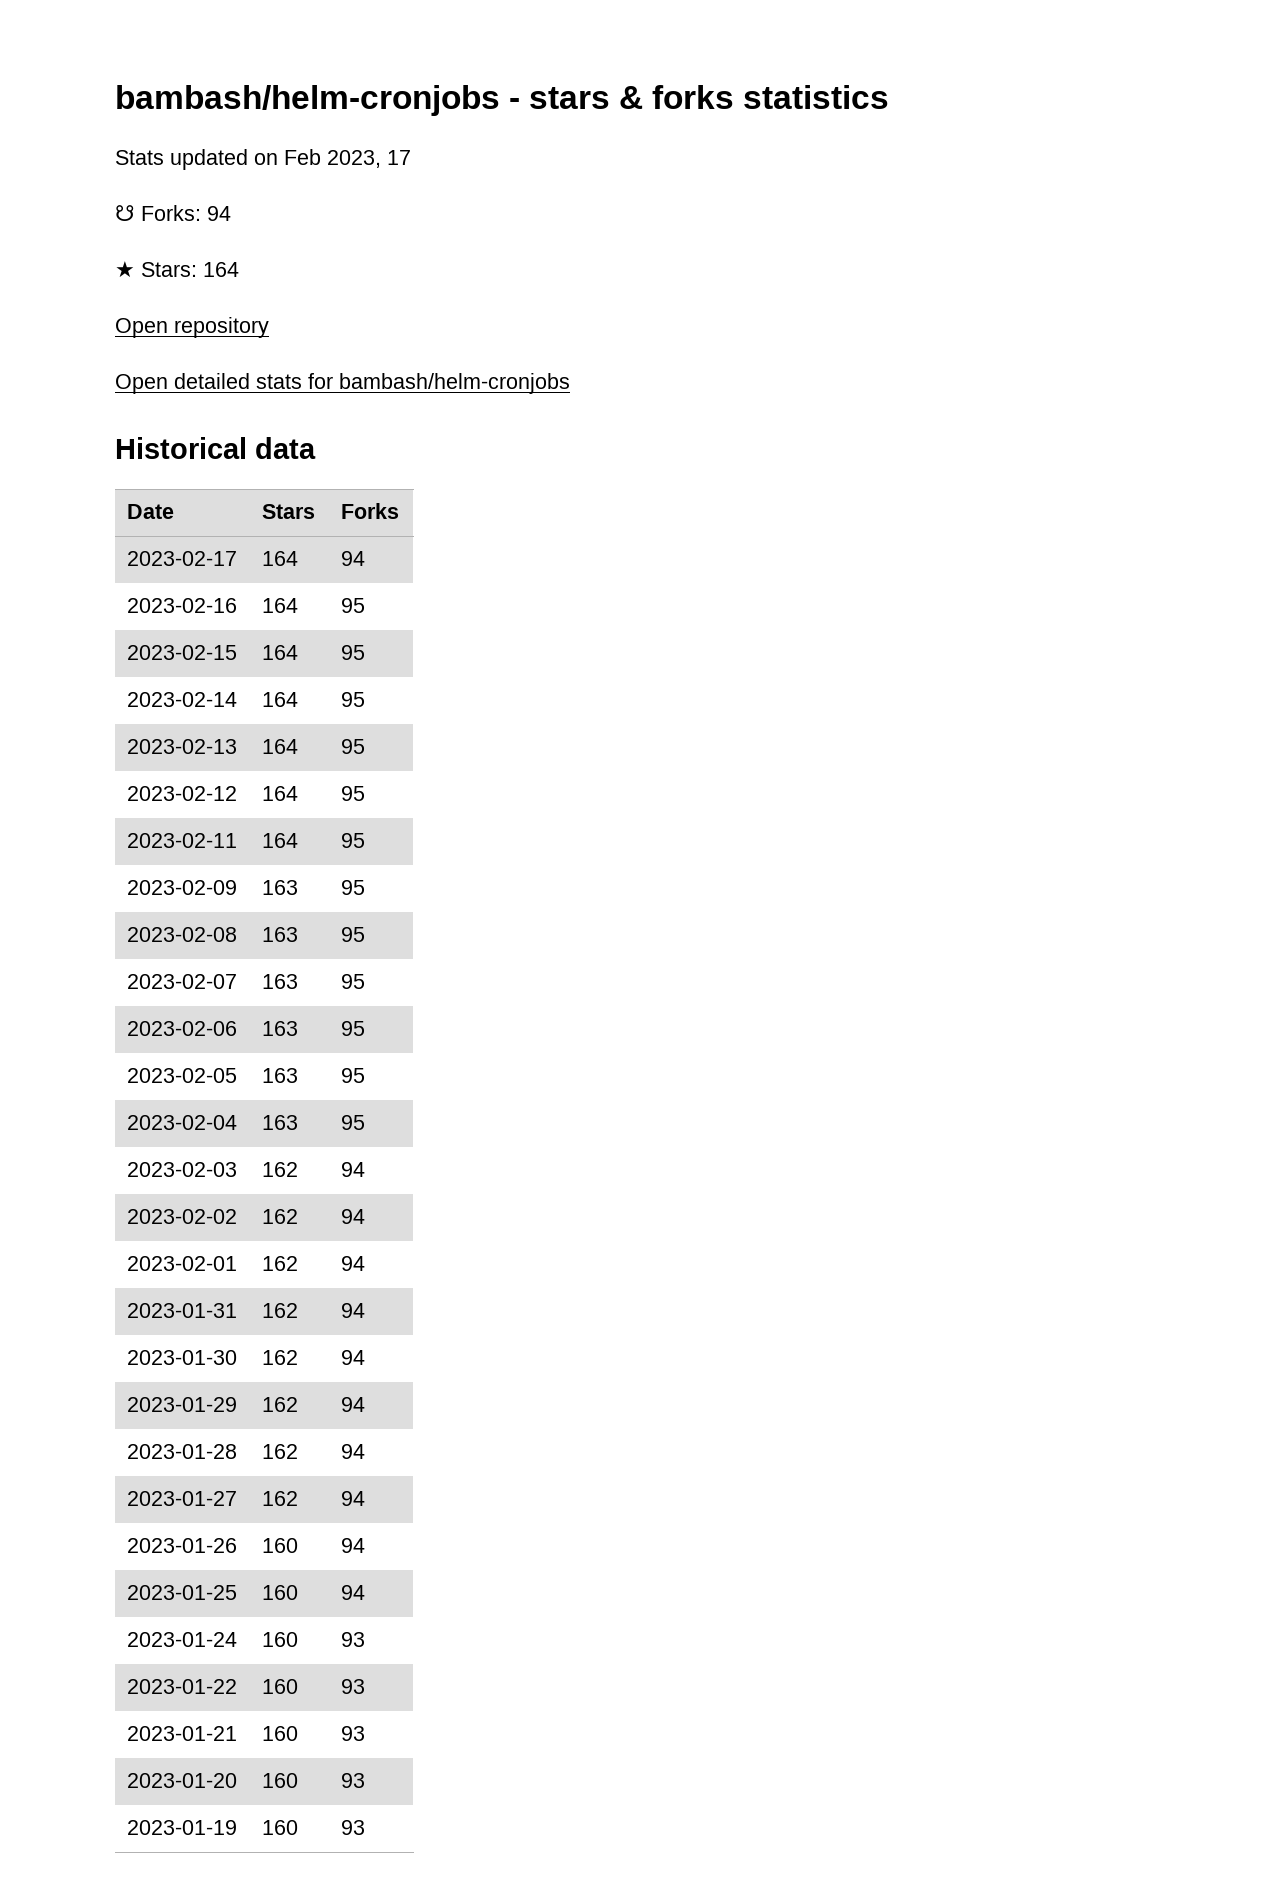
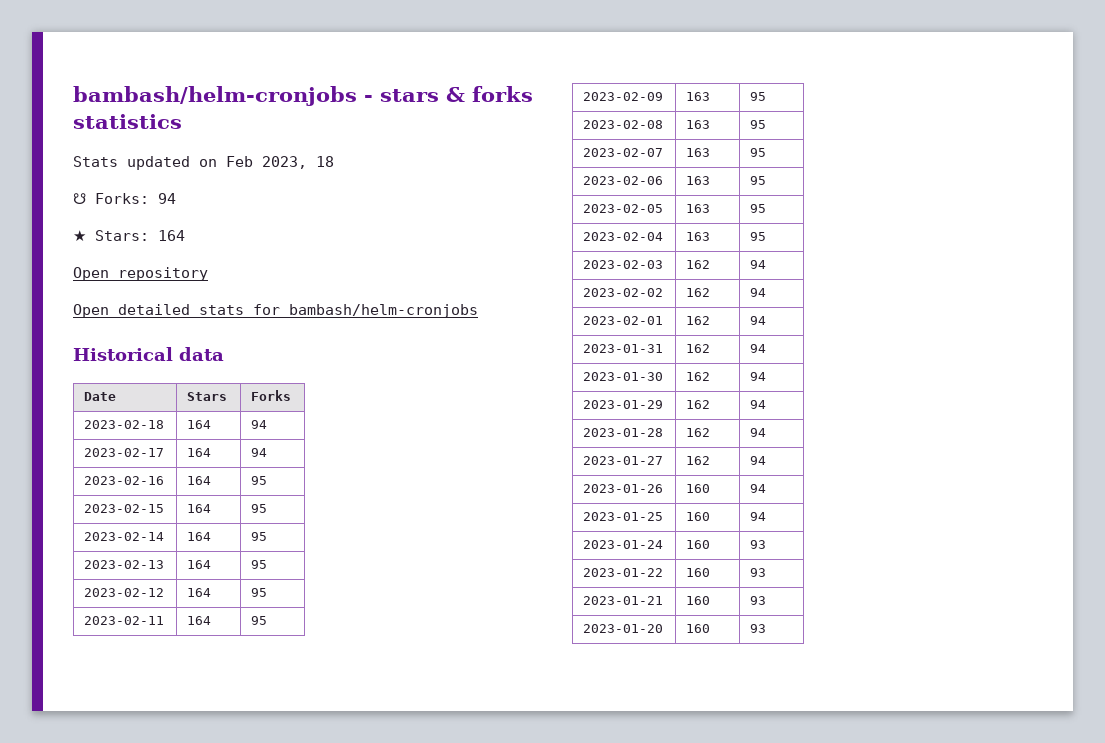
- Stats updated on Feb 2023, 17
+ Stats updated on Feb 2023, 18
+ 2023-02-18 | 164 | 94
- 2023-01-19 | 160 | 93

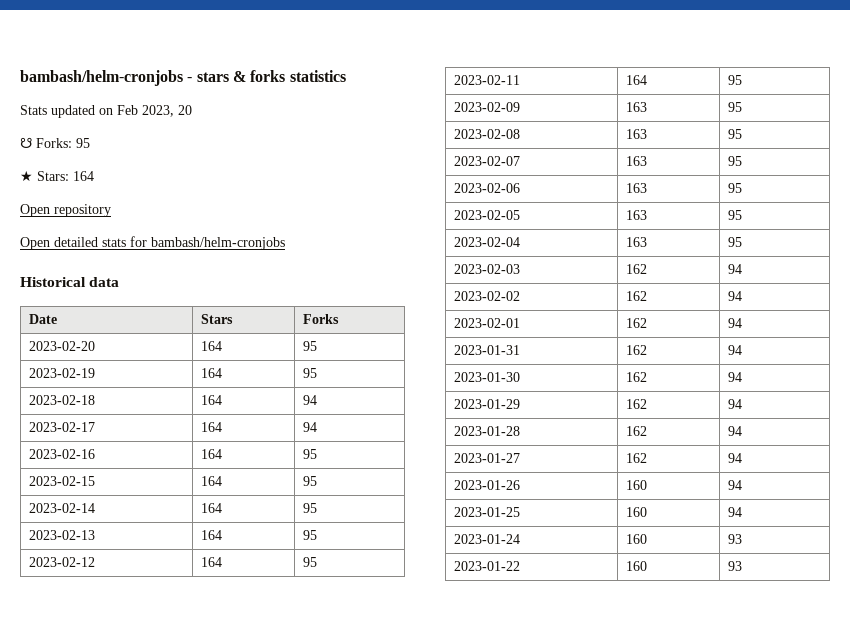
- Stats updated on Feb 2023, 18
+ Stats updated on Feb 2023, 20
- ☋ Forks: 94
+ ☋ Forks: 95
+ 2023-02-20 | 164 | 95
+ 2023-02-19 | 164 | 95
- 2023-01-21 | 160 | 93
- 2023-01-20 | 160 | 93

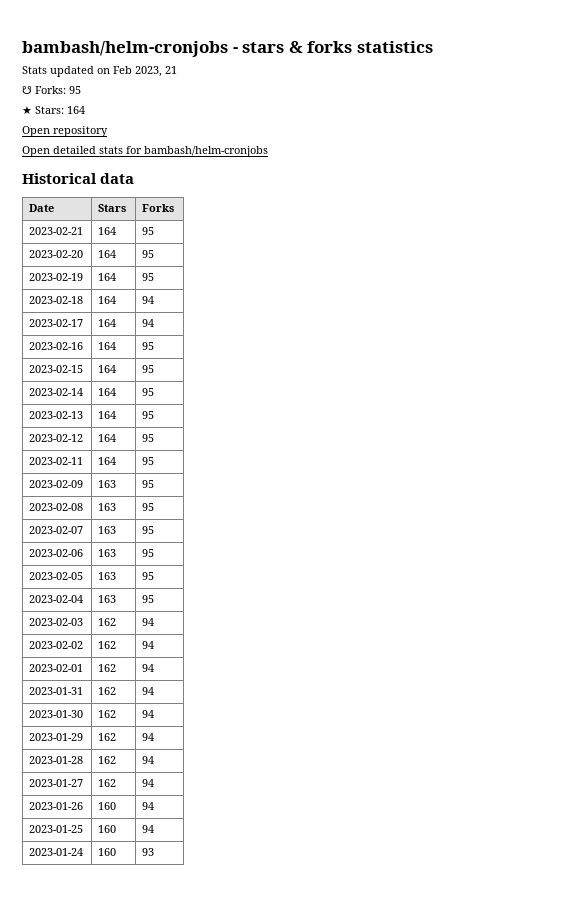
- Stats updated on Feb 2023, 20
+ Stats updated on Feb 2023, 21
+ 2023-02-21 | 164 | 95
- 2023-01-22 | 160 | 93

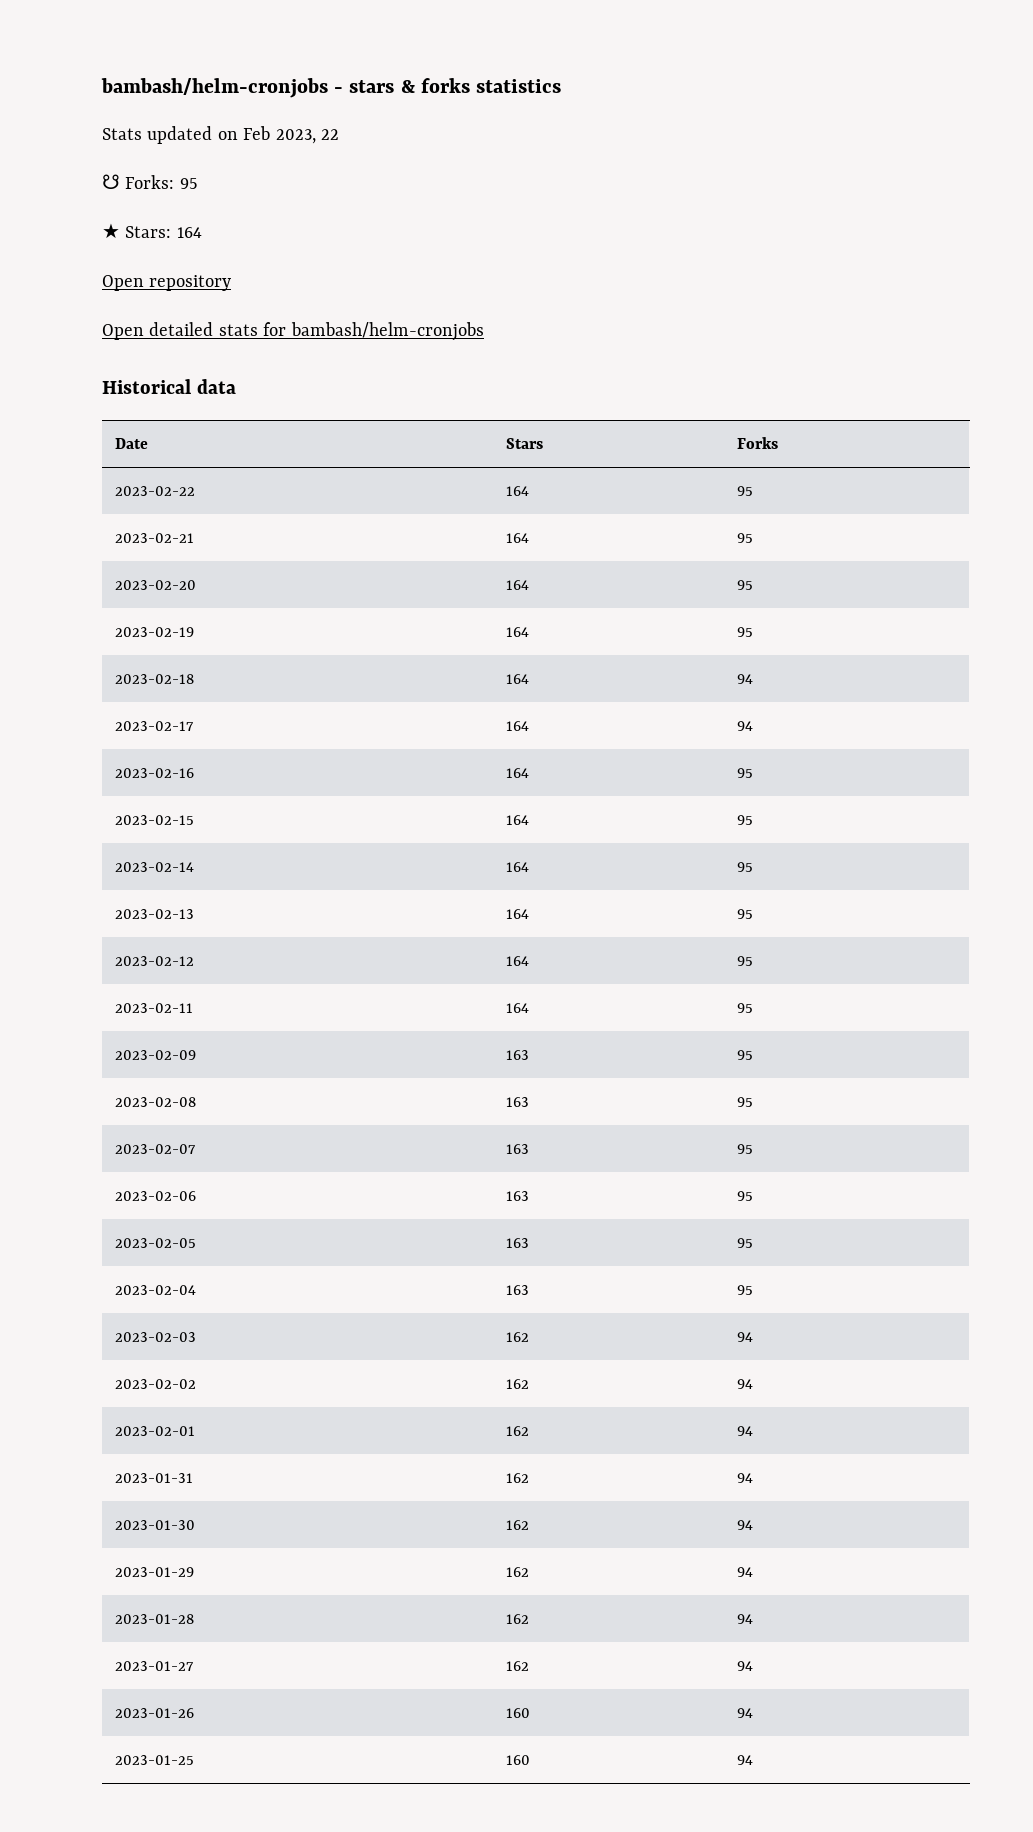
- Stats updated on Feb 2023, 21
+ Stats updated on Feb 2023, 22
+ 2023-02-22 | 164 | 95
- 2023-01-24 | 160 | 93

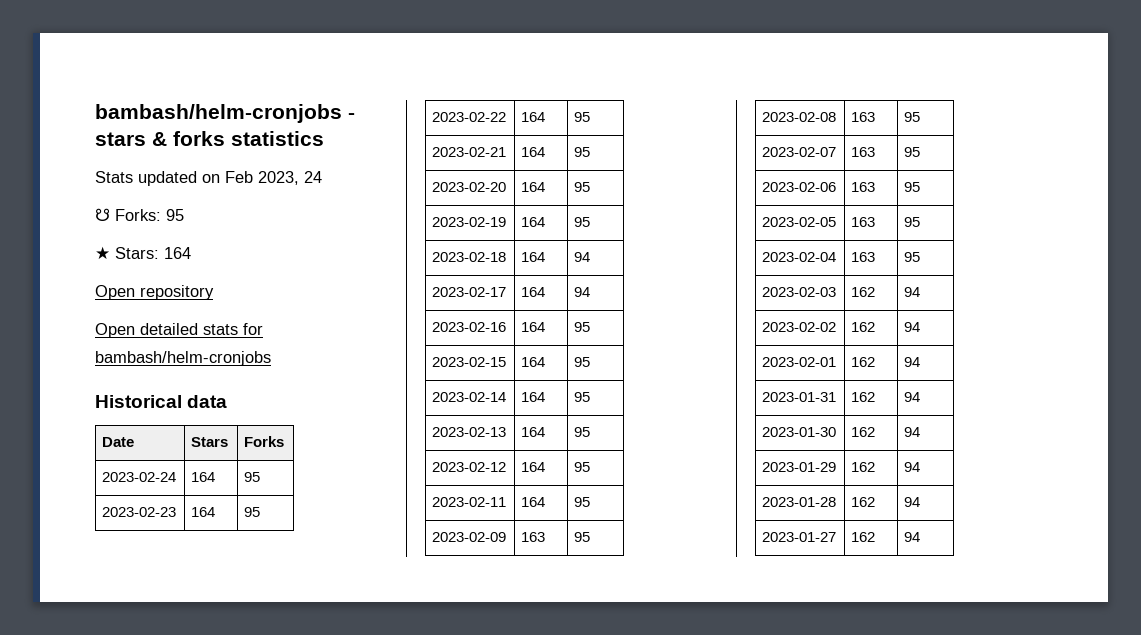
- Stats updated on Feb 2023, 22
+ Stats updated on Feb 2023, 24
+ 2023-02-24 | 164 | 95
+ 2023-02-23 | 164 | 95
- 2023-01-26 | 160 | 94
- 2023-01-25 | 160 | 94

